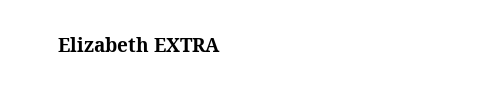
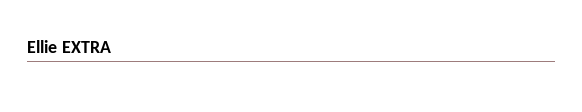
- Elizabeth EXTRA
+ Ellie EXTRA

